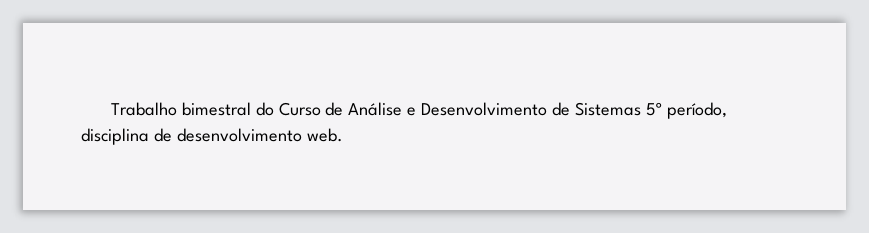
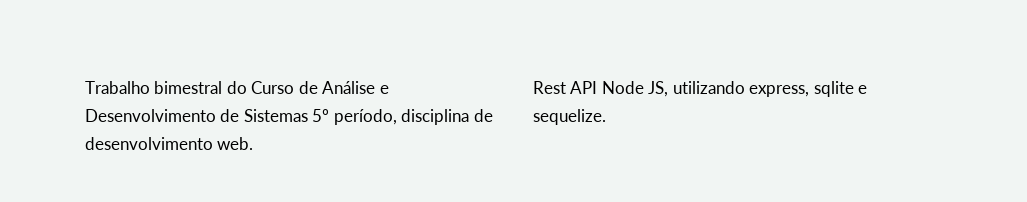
+ Rest API Node JS, utilizando express, sqlite e sequelize.

